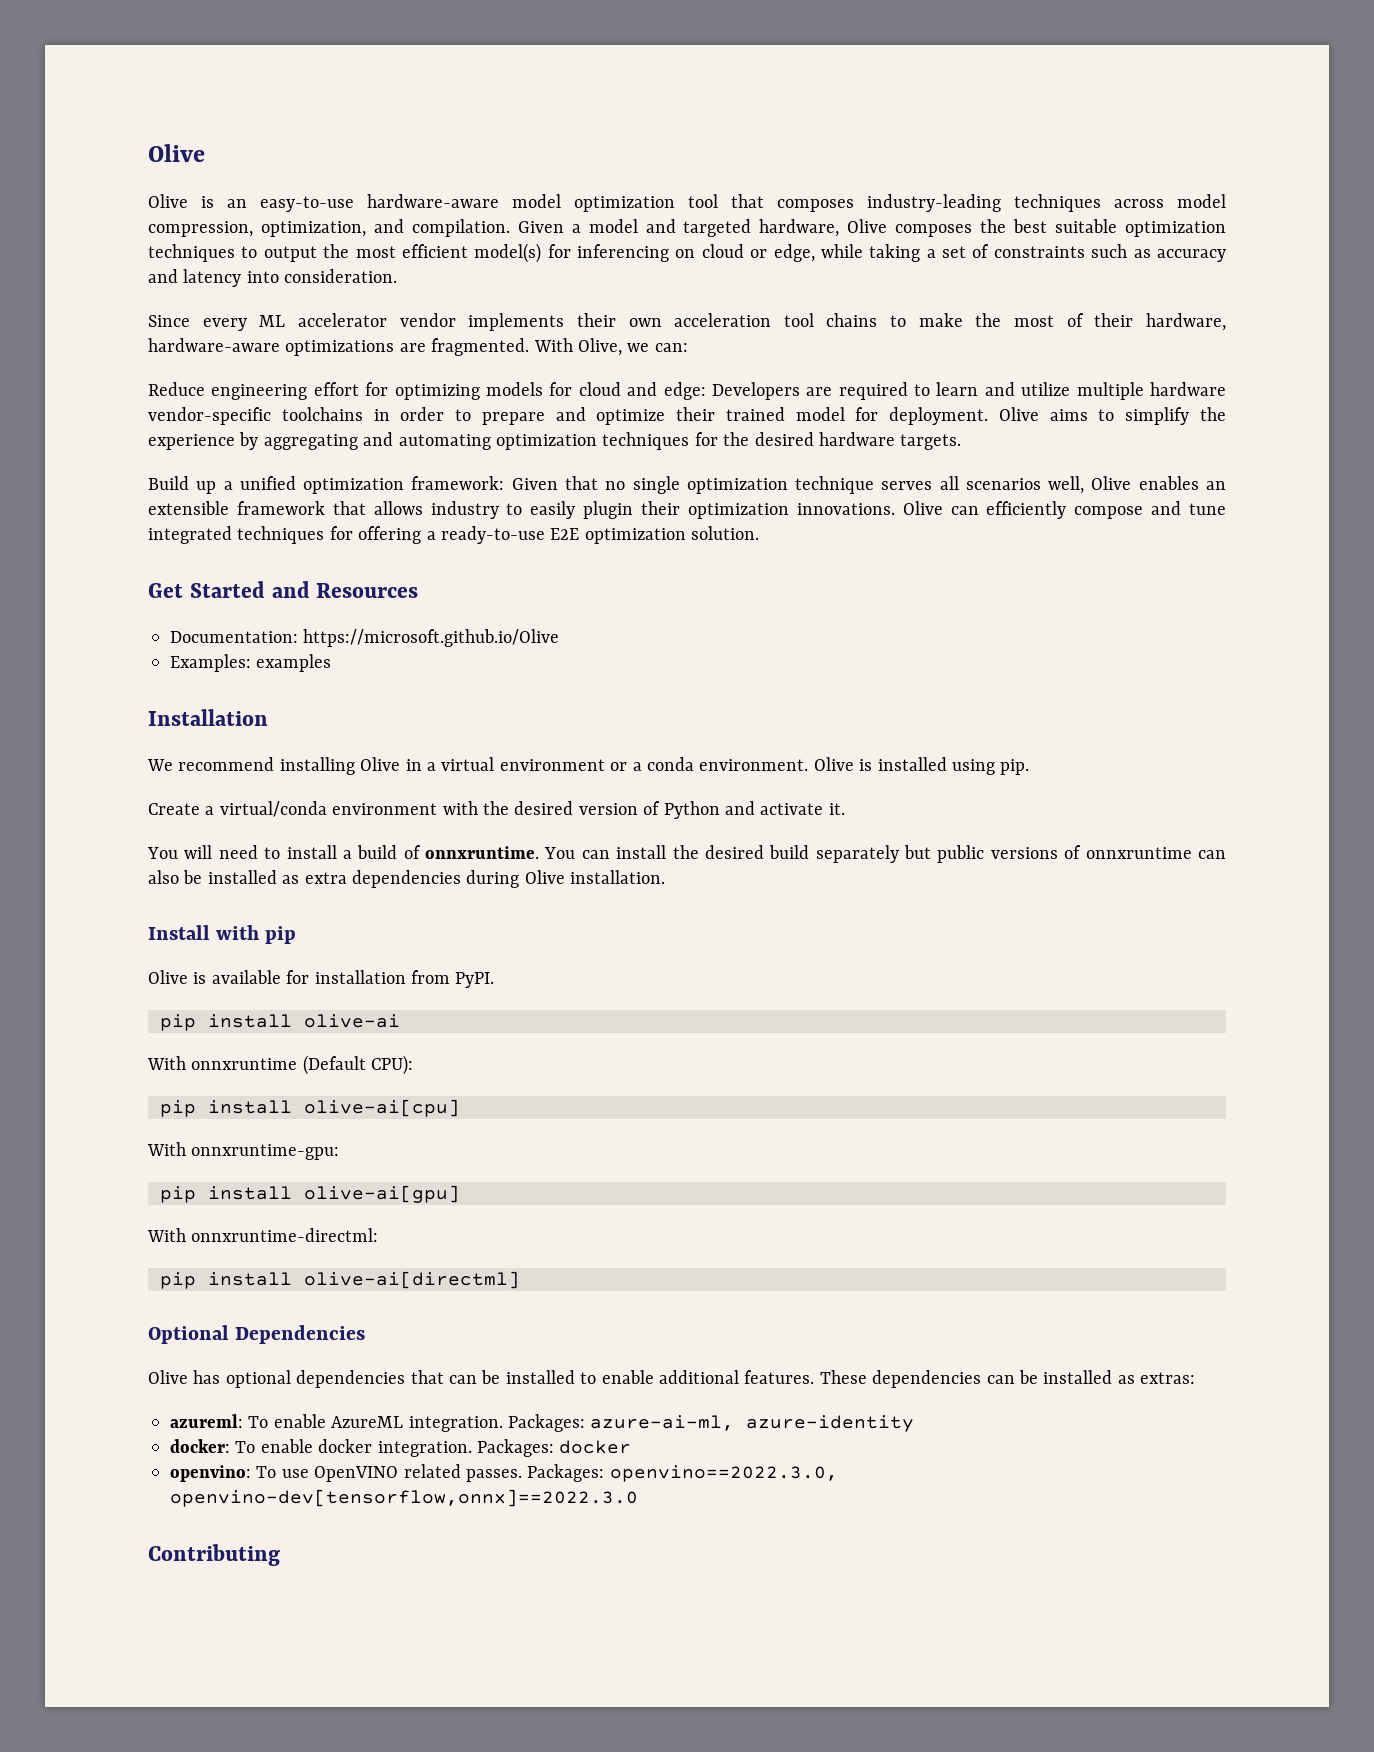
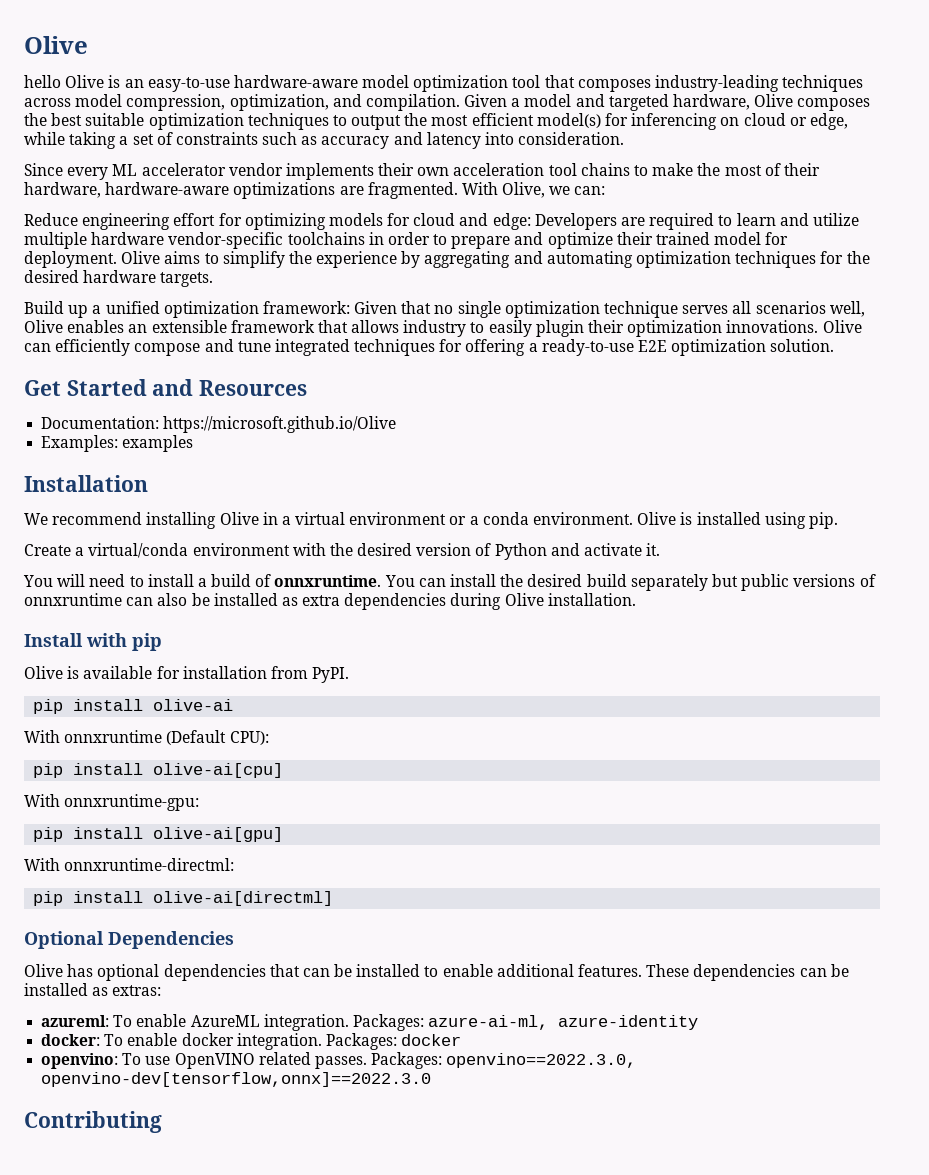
- Olive is an easy-to-use hardware-aware model optimization tool that composes industry-leading techniques across model compression, optimization, and compilation.
+ hello Olive is an easy-to-use hardware-aware model optimization tool that composes industry-leading techniques across model compression, optimization, and compilation.

